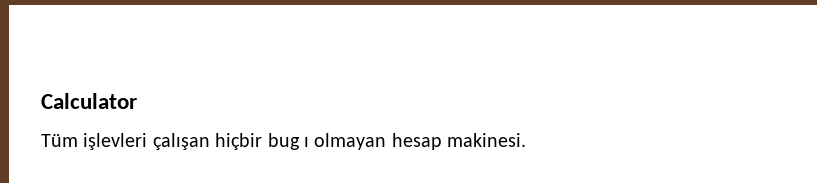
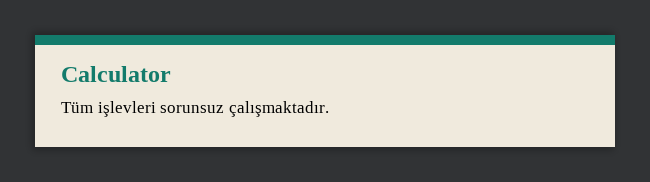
- Tüm işlevleri çalışan hiçbir bug ı olmayan hesap makinesi.
+ Tüm işlevleri sorunsuz çalışmaktadır.

